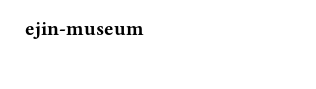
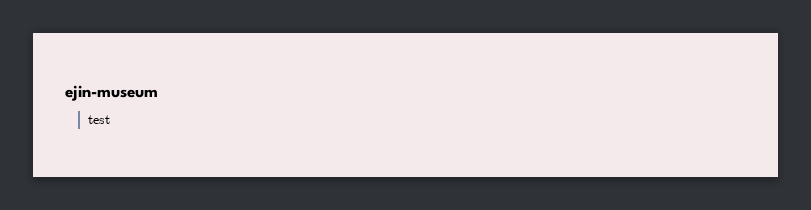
+ test

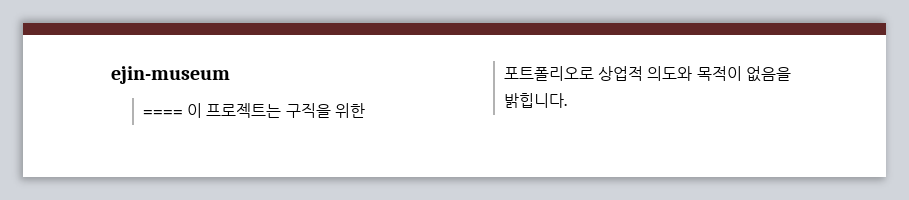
- test
+ ==== 이 프로젝트는 구직을 위한 포트폴리오로 상업적 의도와 목적이 없음을 밝힙니다.

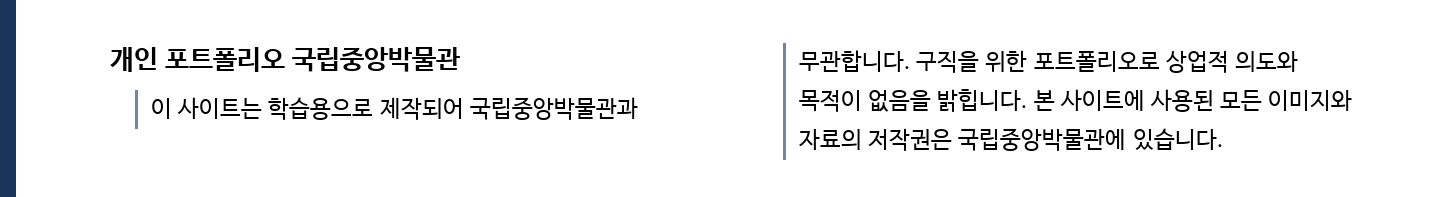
- ejin-museum
- ==== 이 프로젝트는 구직을 위한 포트폴리오로 상업적 의도와 목적이 없음을 밝힙니다.
+ 개인 포트폴리오 국립중앙박물관
+ 이 사이트는 학습용으로 제작되어 국립중앙박물관과 무관합니다. 구직을 위한 포트폴리오로 상업적 의도와 목적이 없음을 밝힙니다.
+ 본 사이트에 사용된 모든 이미지와 자료의 저작권은 국립중앙박물관에 있습니다.

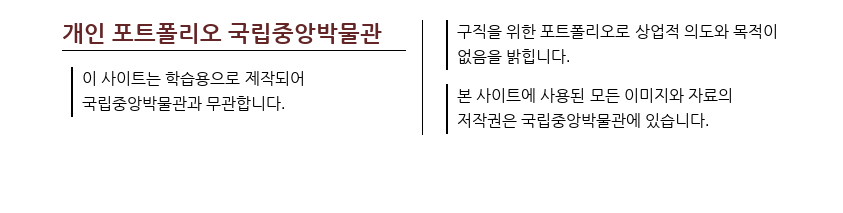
- 이 사이트는 학습용으로 제작되어 국립중앙박물관과 무관합니다. 구직을 위한 포트폴리오로 상업적 의도와 목적이 없음을 밝힙니다. 본 사이트에 사용된 모든 이미지와 자료의 저작권은 국립중앙박물관에 있습니다.
+ 이 사이트는 학습용으로 제작되어 국립중앙박물관과 무관합니다.
+ 구직을 위한 포트폴리오로 상업적 의도와 목적이 없음을 밝힙니다.
+ 본 사이트에 사용된 모든 이미지와 자료의 저작권은 국립중앙박물관에 있습니다.

